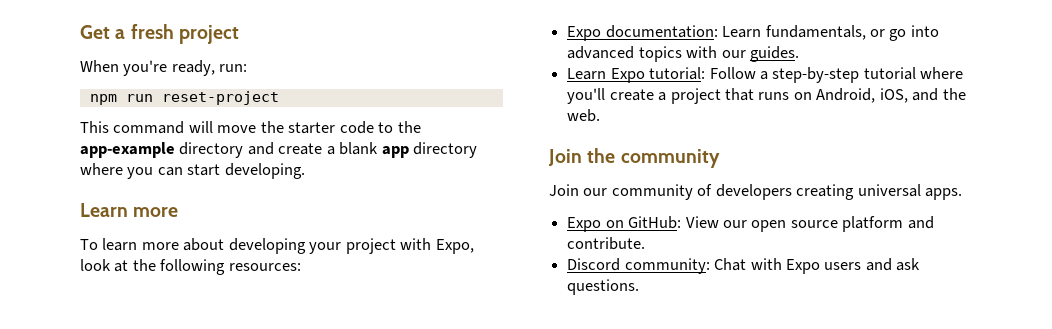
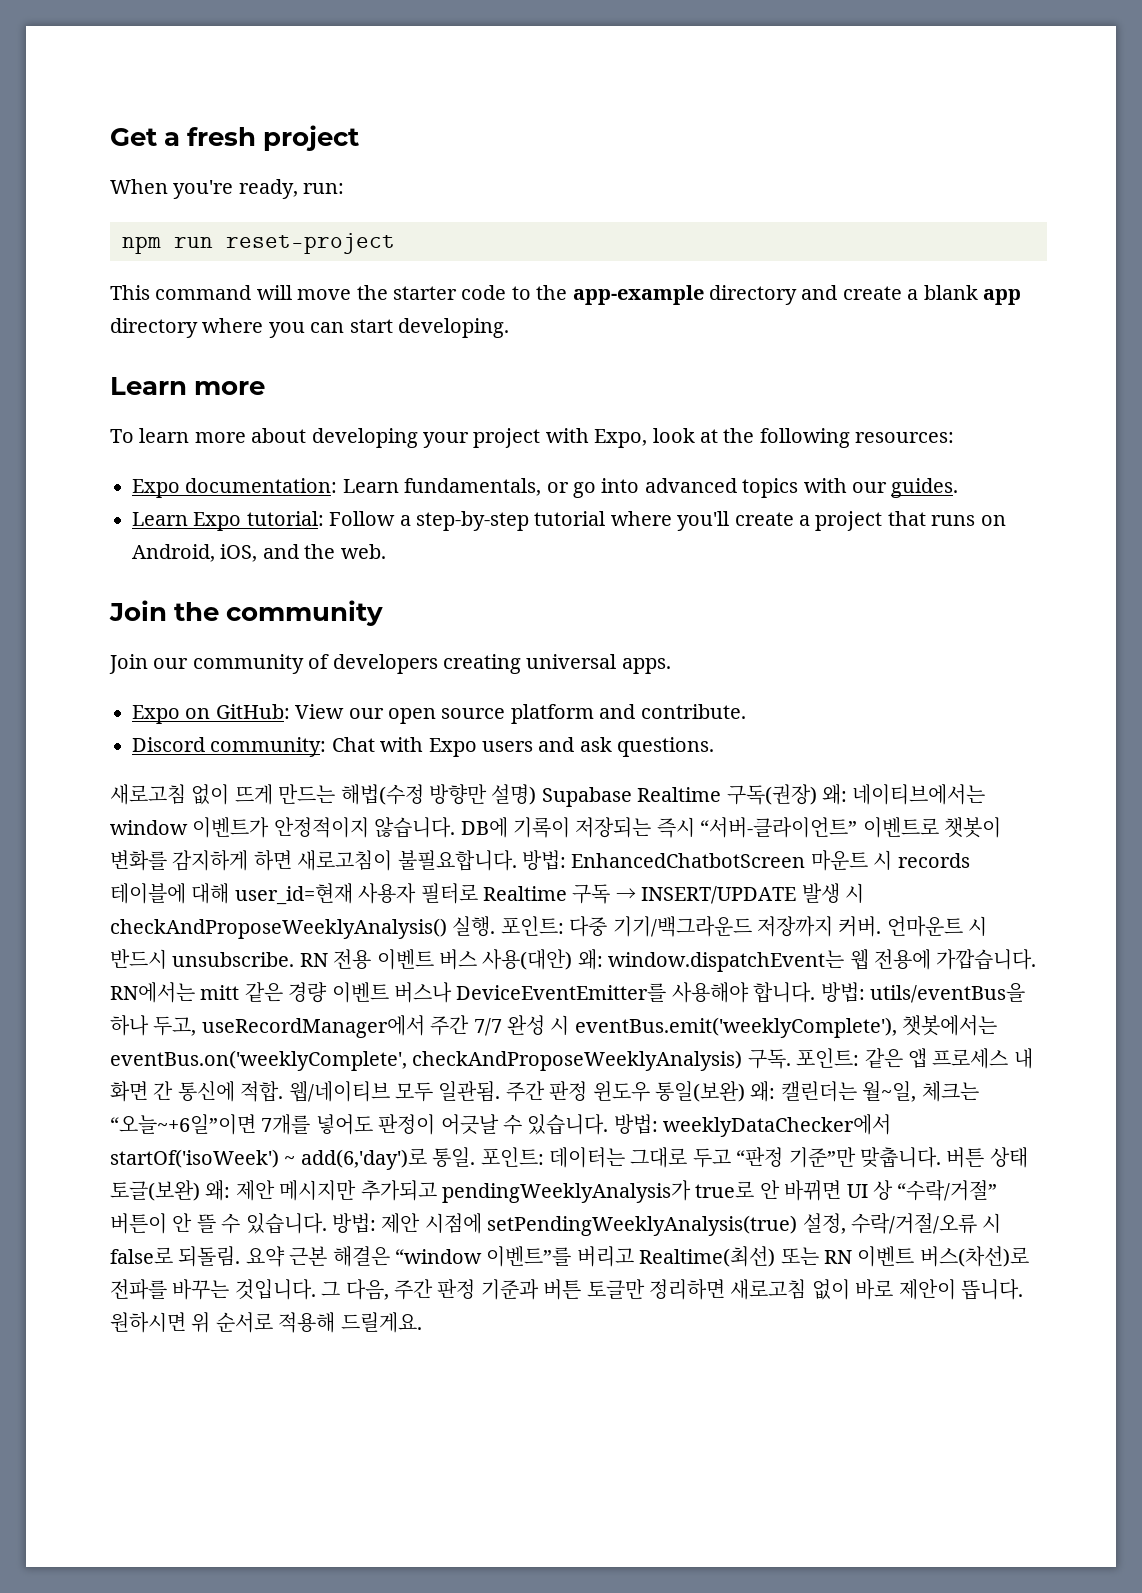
+ 새로고침 없이 뜨게 만드는 해법(수정 방향만 설명) Supabase Realtime 구독(권장) 왜: 네이티브에서는 window 이벤트가 안정적이지 않습니다. DB에 기록이 저장되는 즉시 “서버-클라이언트” 이벤트로 챗봇이 변화를 감지하게 하면 새로고침이 불필요합니다. 방법: EnhancedChatbotScreen 마운트 시 records 테이블에 대해 user_id=현재 사용자 필터로 Realtime 구독 → INSERT/UPDATE 발생 시 checkAndProposeWeeklyAnalysis() 실행. 포인트: 다중 기기/백그라운드 저장까지 커버. 언마운트 시 반드시 unsubscribe. RN 전용 이벤트 버스 사용(대안) 왜: window.dispatchEvent는 웹 전용에 가깝습니다. RN에서는 mitt 같은 경량 이벤트 버스나 DeviceEventEmitter를 사용해야 합니다. 방법: utils/eventBus을 하나 두고, useRecordManager에서 주간 7/7 완성 시 eventBus.emit('weeklyComplete'), 챗봇에서는 eventBus.on('weeklyComplete', checkAndProposeWeeklyAnalysis) 구독. 포인트: 같은 앱 프로세스 내 화면 간 통신에 적합. 웹/네이티브 모두 일관됨. 주간 판정 윈도우 통일(보완) 왜: 캘린더는 월~일, 체크는 “오늘~+6일”이면 7개를 넣어도 판정이 어긋날 수 있습니다. 방법: weeklyDataChecker에서 startOf('isoWeek') ~ add(6,'day')로 통일. 포인트: 데이터는 그대로 두고 “판정 기준”만 맞춥니다. 버튼 상태 토글(보완) 왜: 제안 메시지만 추가되고 pendingWeeklyAnalysis가 true로 안 바뀌면 UI 상 “수락/거절” 버튼이 안 뜰 수 있습니다. 방법: 제안 시점에 setPendingWeeklyAnalysis(true) 설정, 수락/거절/오류 시 false로 되돌림. 요약 근본 해결은 “window 이벤트”를 버리고 Realtime(최선) 또는 RN 이벤트 버스(차선)로 전파를 바꾸는 것입니다. 그 다음, 주간 판정 기준과 버튼 토글만 정리하면 새로고침 없이 바로 제안이 뜹니다. 원하시면 위 순서로 적용해 드릴게요.

